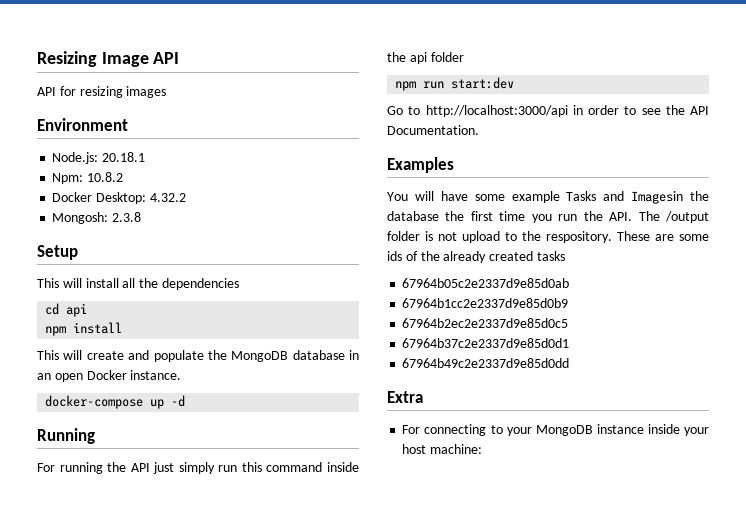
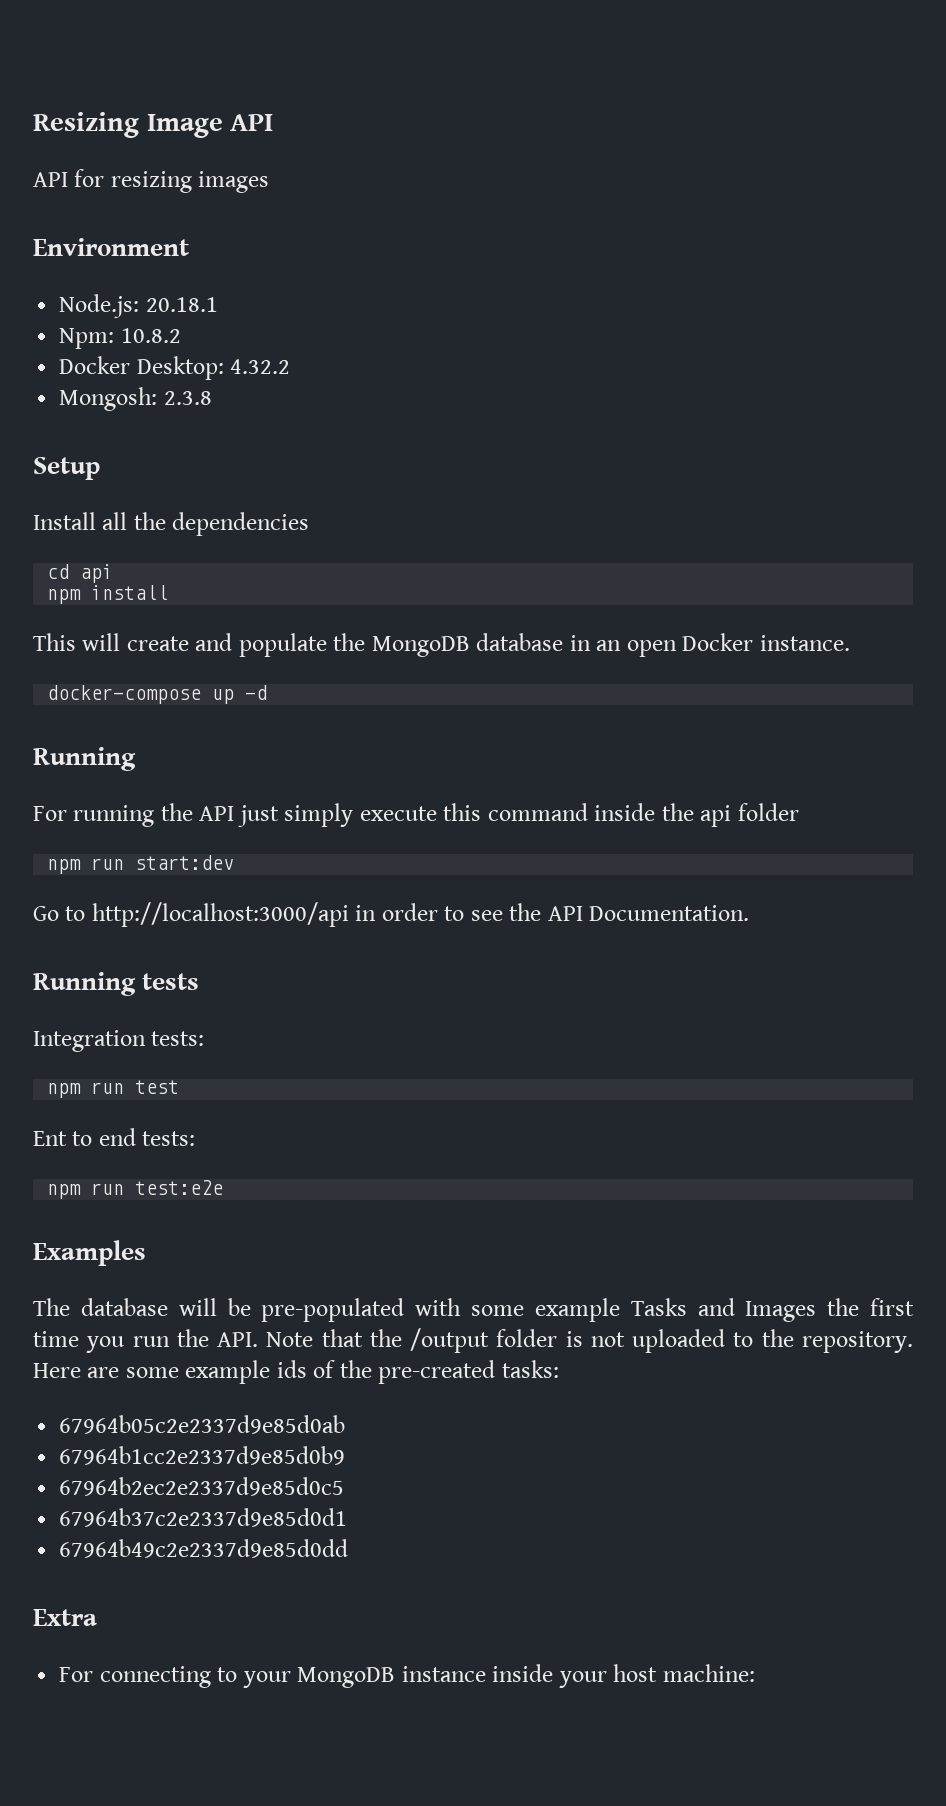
- This will install all the dependencies
+ Install all the dependencies
- For running the API just simply run this command inside the api folder
+ For running the API just simply execute this command inside the api folder
+ Running tests
+ Integration tests:
+ npm run test
+ Ent to end tests:
+ npm run test:e2e
  Examples
- You will have some example Tasks and Imagesin the database the first time you run the API. The /output folder is not upload to the respository. These are some ids of the already created tasks
+ The database will be pre-populated with some example Tasks and Images the first time you run the API. Note that the /output folder is not uploaded to the repository. Here are some example ids of the pre-created tasks:

